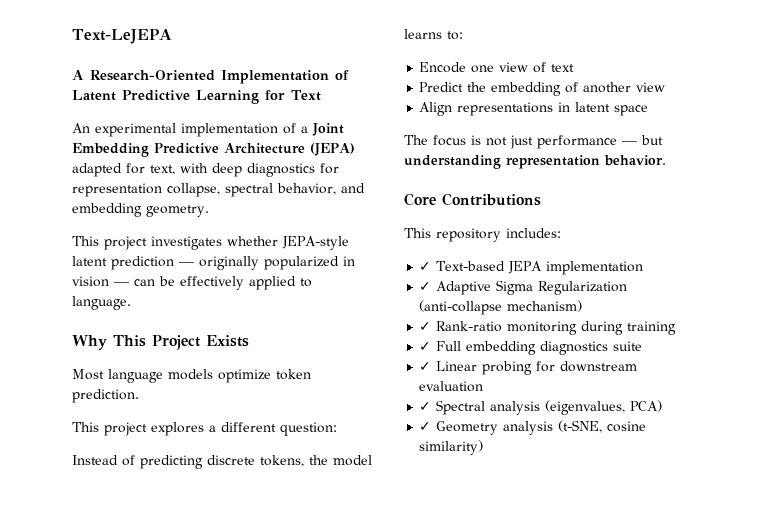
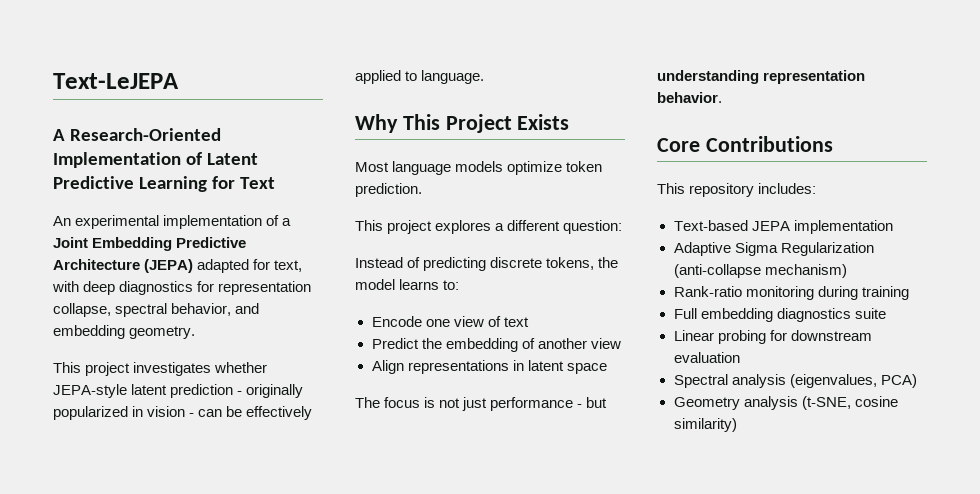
- This project investigates whether JEPA-style latent prediction — originally popularized in vision — can be effectively applied to language.
+ This project investigates whether JEPA-style latent prediction - originally popularized in vision - can be effectively applied to language.
- The focus is not just performance — but understanding representation behavior.
+ The focus is not just performance - but understanding representation behavior.
- ✓ Text-based JEPA implementation
+ Text-based JEPA implementation
- ✓ Adaptive Sigma Regularization (anti-collapse mechanism)
+ Adaptive Sigma Regularization (anti-collapse mechanism)
- ✓ Rank-ratio monitoring during training
+ Rank-ratio monitoring during training
- ✓ Full embedding diagnostics suite
+ Full embedding diagnostics suite
- ✓ Linear probing for downstream evaluation
+ Linear probing for downstream evaluation
- ✓ Spectral analysis (eigenvalues, PCA)
+ Spectral analysis (eigenvalues, PCA)
- ✓ Geometry analysis (t-SNE, cosine similarity)
+ Geometry analysis (t-SNE, cosine similarity)

